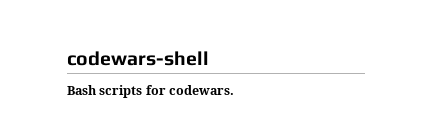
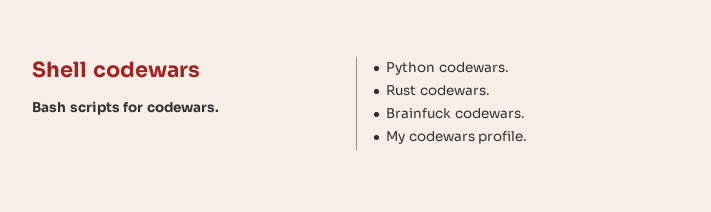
- codewars-shell
+ Shell codewars
+ Python codewars.
+ Rust codewars.
+ Brainfuck codewars.
+ My codewars profile.

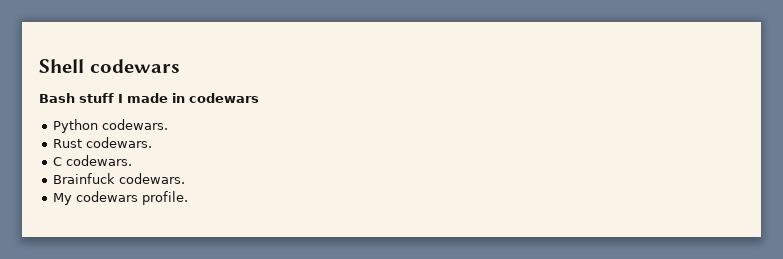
- Bash scripts for codewars.
+ Bash stuff I made in codewars
+ C codewars.

